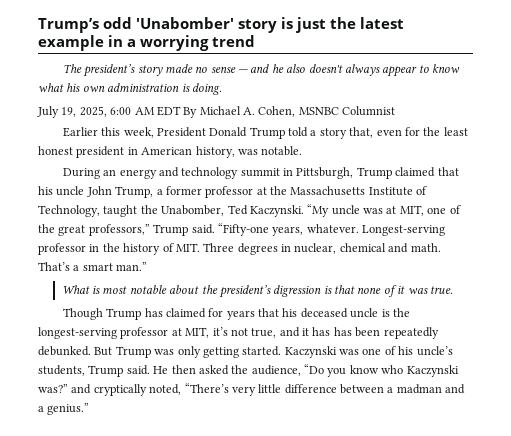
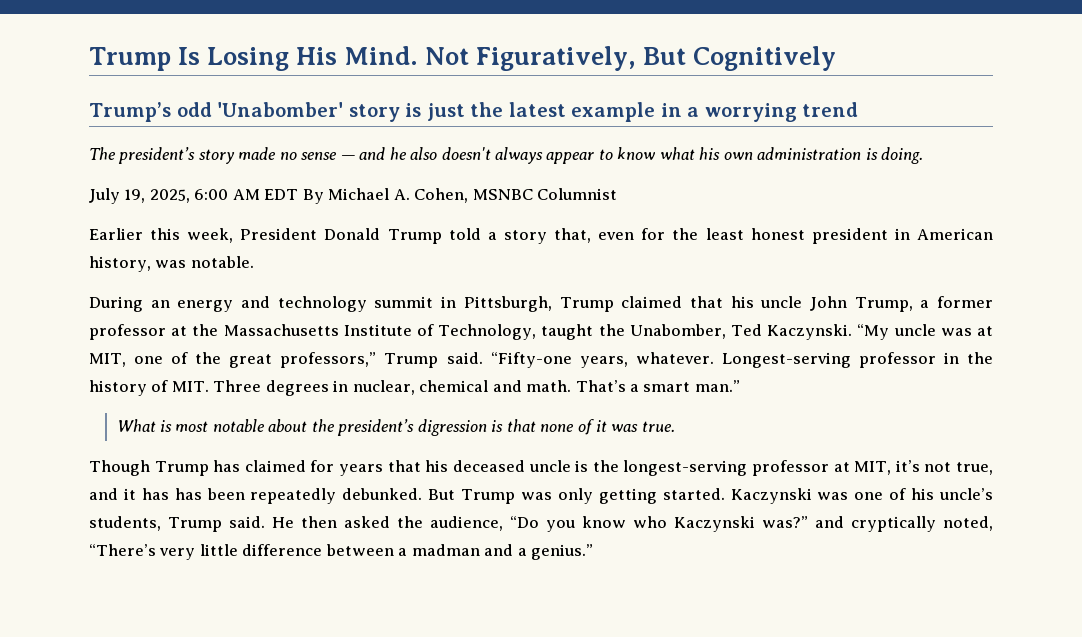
+ Trump Is Losing His Mind. Not Figuratively, But Cognitively

